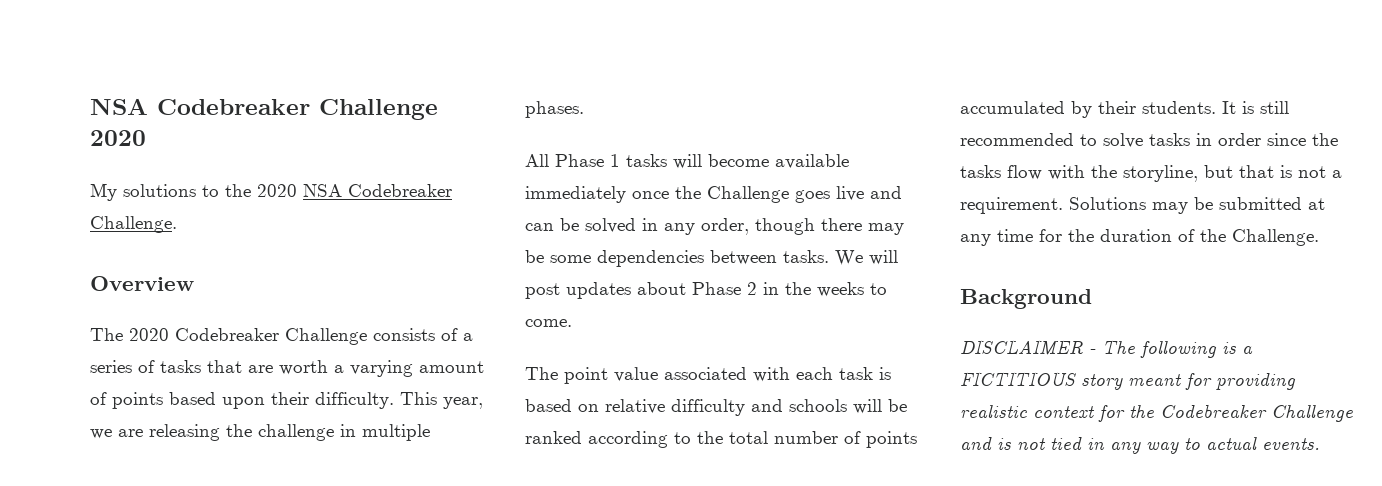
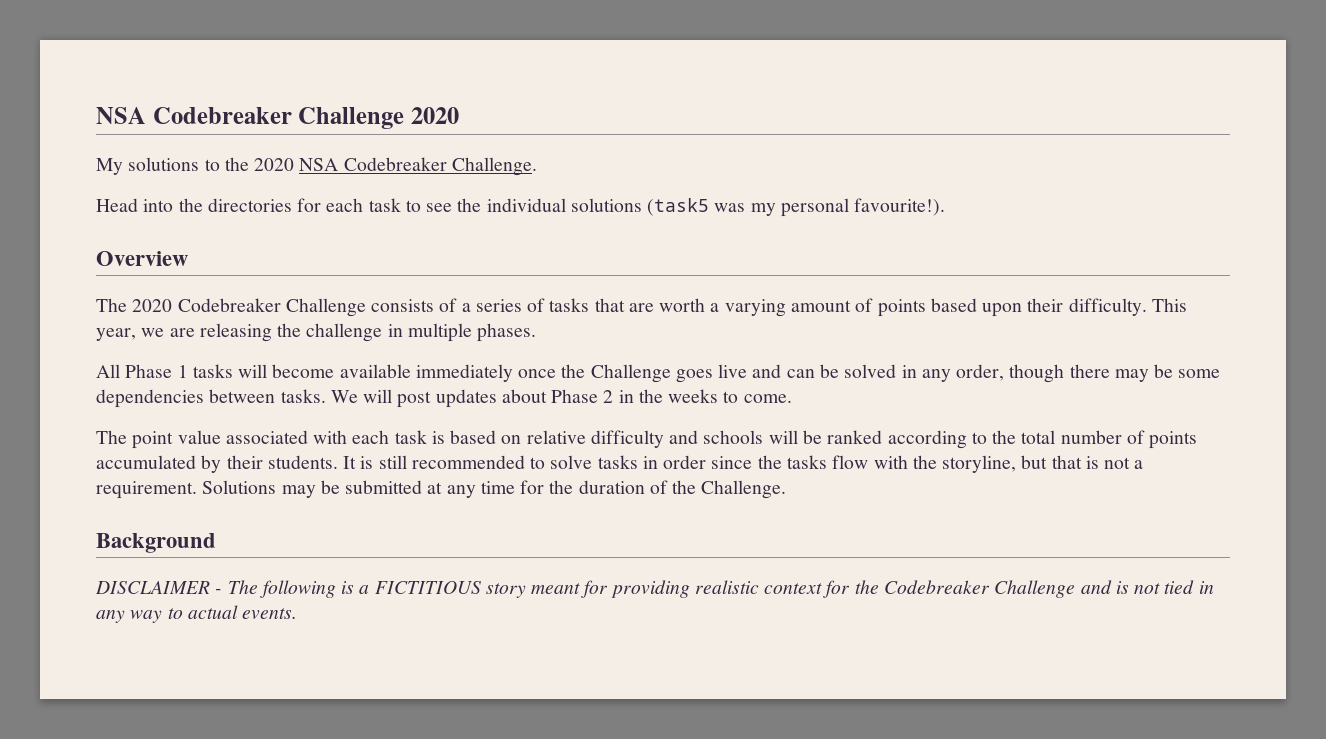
+ Head into the directories for each task to see the individual solutions (task5 was my personal favourite!).

